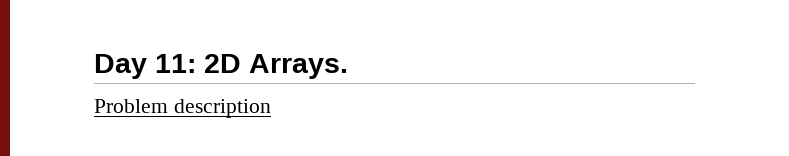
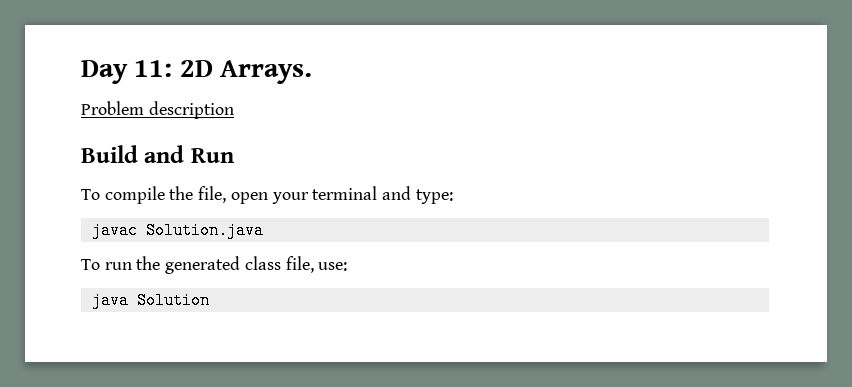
+ Build and Run
+ To compile the file, open your terminal and type:
+ javac Solution.java
+ To run the generated class file, use:
+ java Solution

